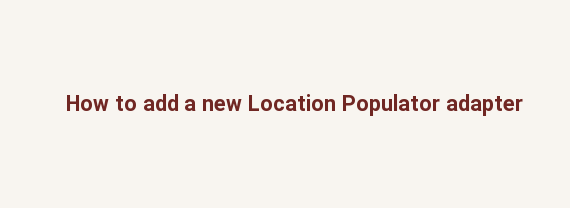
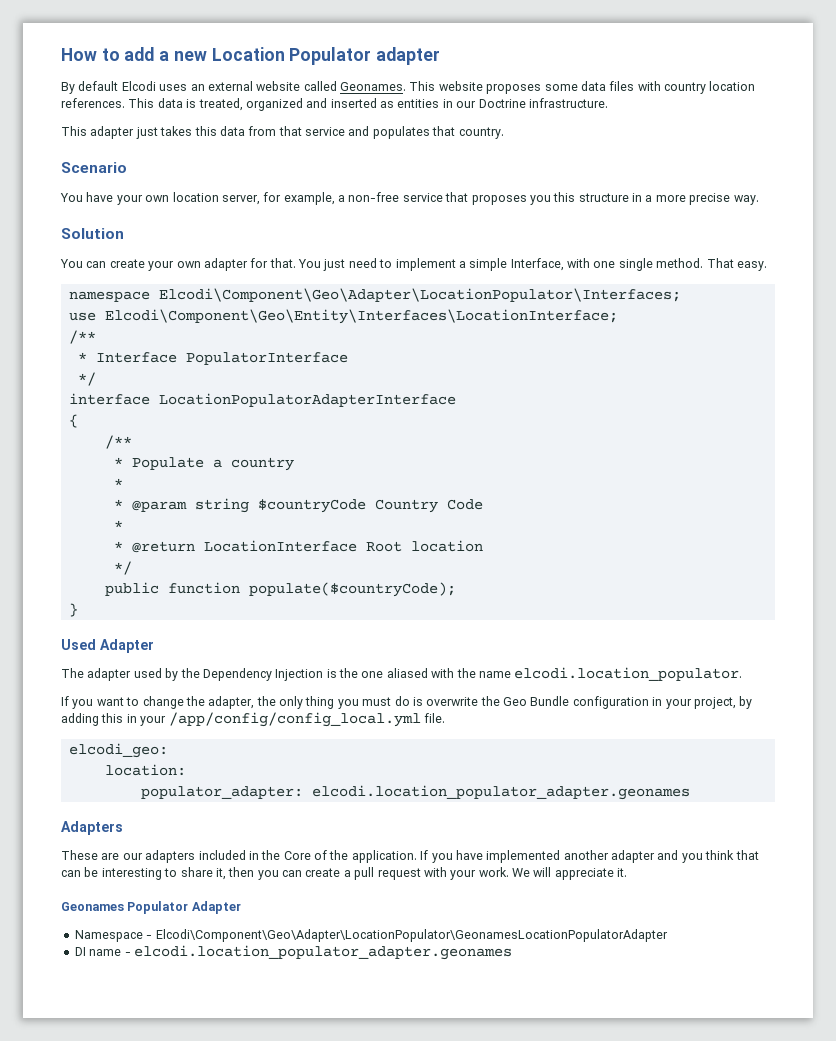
+ By default Elcodi uses an external website called Geonames. This website proposes some data files with country location references. This data is treated, organized and inserted as entities in our Doctrine infrastructure.
+ This adapter just takes this data from that service and populates that country.
+ Scenario
+ You have your own location server, for example, a non-free service that proposes you this structure in a more precise way.
+ Solution
+ You can create your own adapter for that. You just need to implement a simple Interface, with one single method. That easy.
+ namespace Elcodi\Component\Geo\Adapter\LocationPopulator\Interfaces;
+ use Elcodi\Component\Geo\Entity\Interfaces\LocationInterface;
+ /**
+ * Interface PopulatorInterface
+ */
+ interface LocationPopulatorAdapterInterface
+ {
+ /**
+ * Populate a country
+ *
+ * @param string $countryCode Country Code
+ *
+ * @return LocationInterface Root location
+ */
+ public function populate($countryCode);
+ }
+ Used Adapter
+ The adapter used by the Dependency Injection is the one aliased with the name elcodi.location_populator.
+ If you want to change the adapter, the only thing you must do is overwrite the Geo Bundle configuration in your project, by adding this in your /app/config/config_local.yml file.
+ elcodi_geo:
+ location:
+ populator_adapter: elcodi.location_populator_adapter.geonames
+ Adapters
+ These are our adapters included in the Core of the application. If you have implemented another adapter and you think that can be interesting to share it, then you can create a pull request with your work. We will appreciate it.
+ Geonames Populator Adapter
+ Namespace - Elcodi\Component\Geo\Adapter\LocationPopulator\GeonamesLocationPopulatorAdapter
+ DI name - elcodi.location_populator_adapter.geonames

